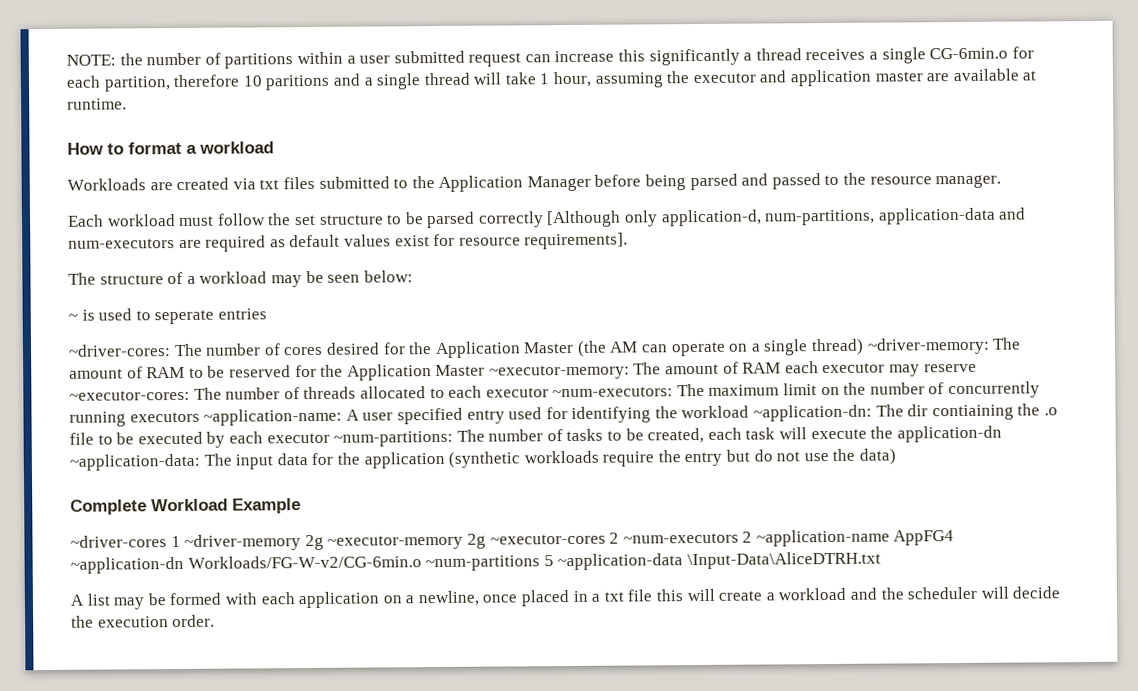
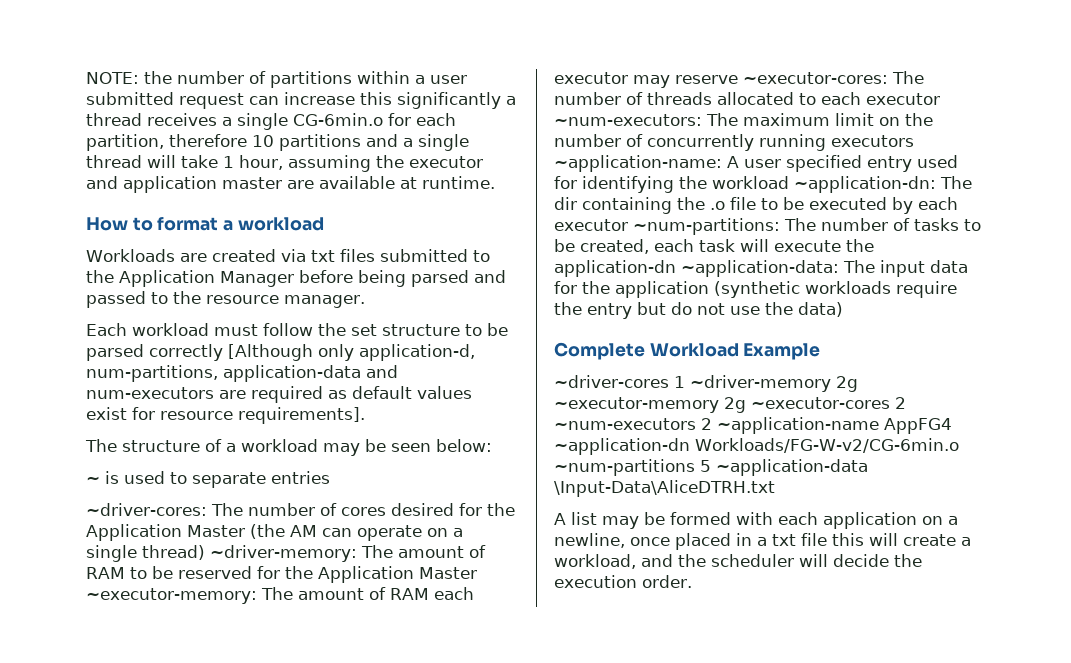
- NOTE: the number of partitions within a user submitted request can increase this significantly a thread receives a single CG-6min.o for each partition, therefore 10 paritions and a single thread will take 1 hour, assuming the executor and application master are available at runtime.
+ NOTE: the number of partitions within a user submitted request can increase this significantly a thread receives a single CG-6min.o for each partition, therefore 10 partitions and a single thread will take 1 hour, assuming the executor and application master are available at runtime.
- ~ is used to seperate entries
+ ~ is used to separate entries
- The dir contiaining the .o file to be executed by each executor ~num-partitions:
+ The dir containing the .o file to be executed by each executor ~num-partitions:
- A list may be formed with each application on a newline, once placed in a txt file this will create a workload and the scheduler will decide the execution order.
+ A list may be formed with each application on a newline, once placed in a txt file this will create a workload, and the scheduler will decide the execution order.

